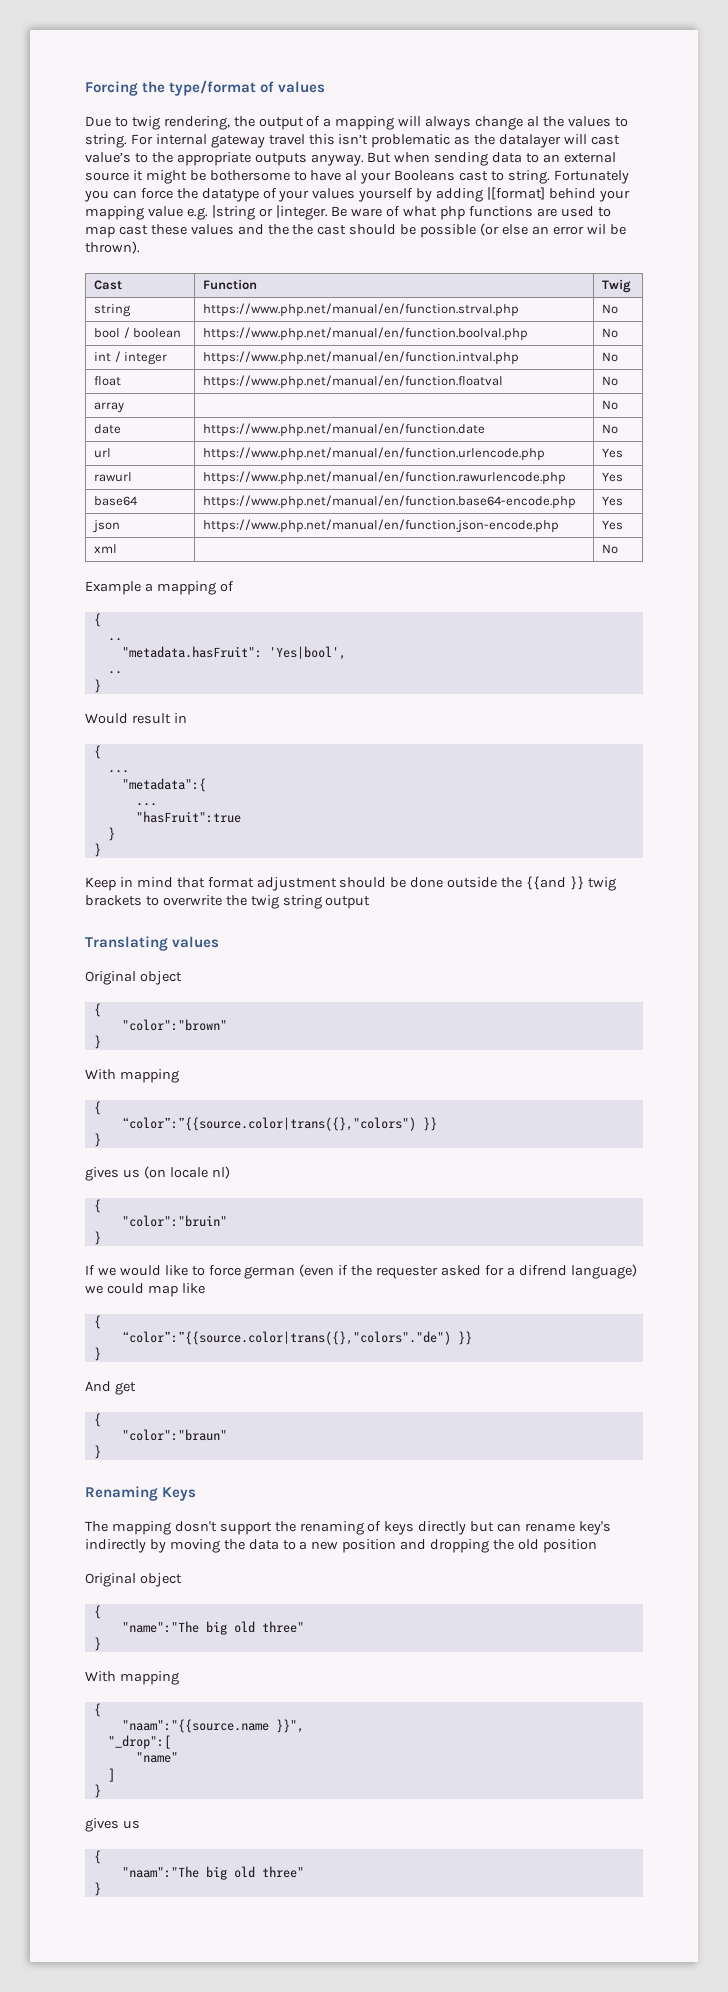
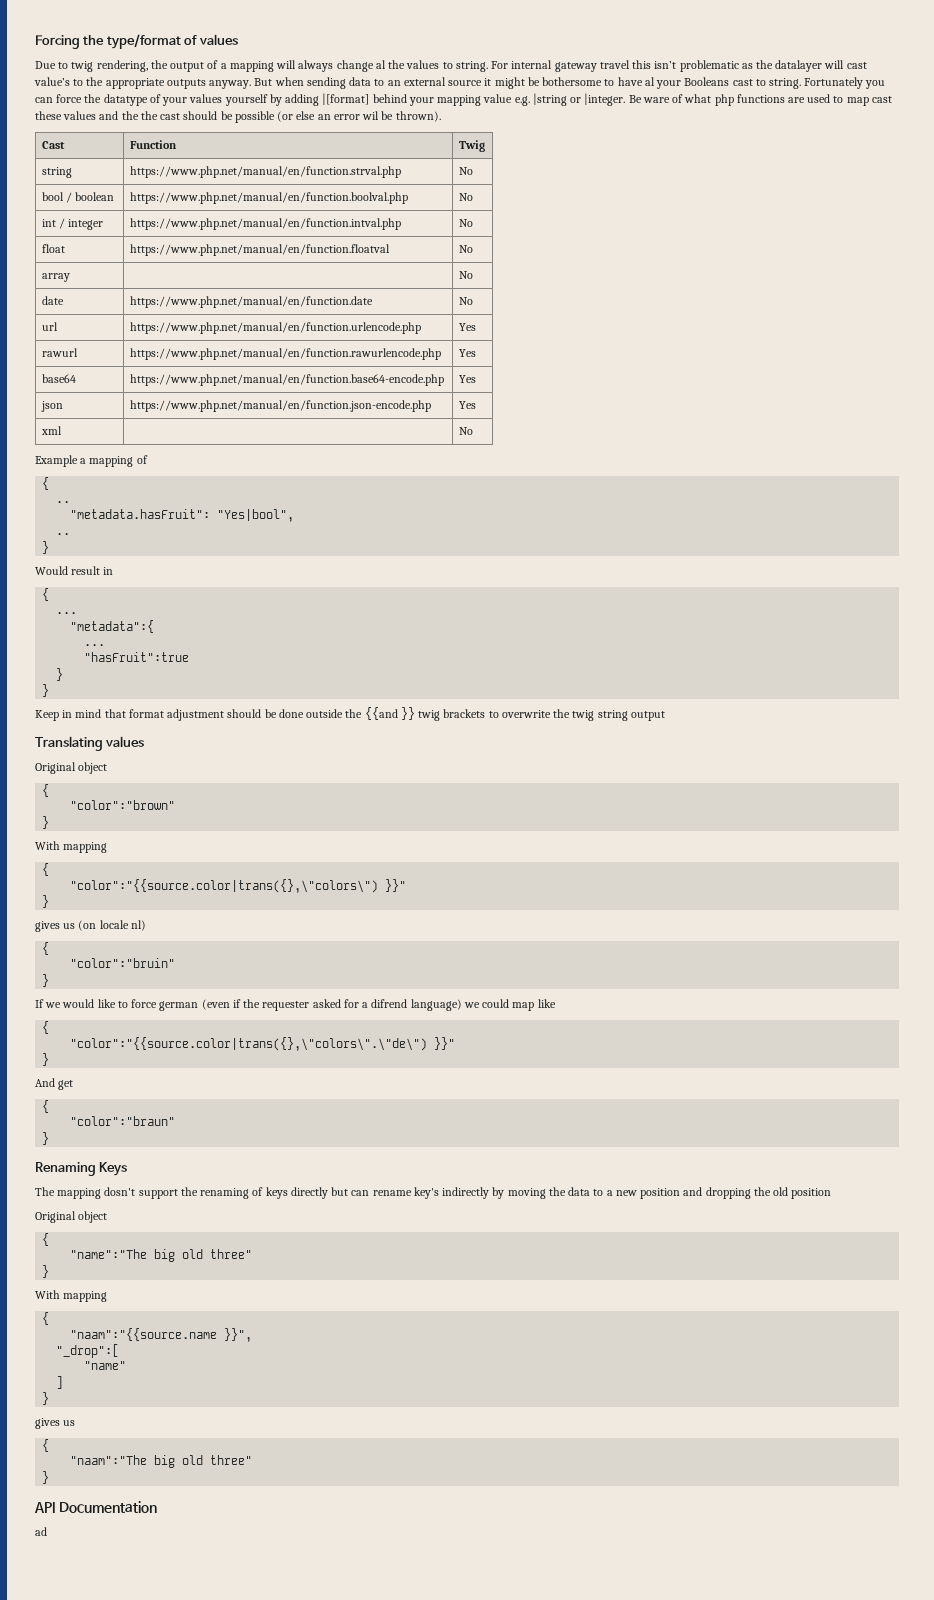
- "metadata.hasFruit": 'Yes|bool',
+ "metadata.hasFruit": "Yes|bool",
- “color”:”{{source.color|trans({},"colors") }}
+ "color":"{{source.color|trans({},\"colors\") }}"
- “color”:”{{source.color|trans({},"colors"."de") }}
+ "color":"{{source.color|trans({},\"colors\".\"de\") }}"
+ API Documentation
+ ad

